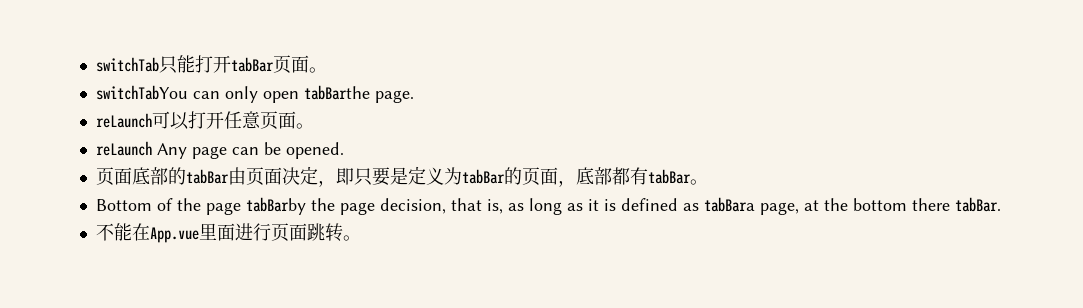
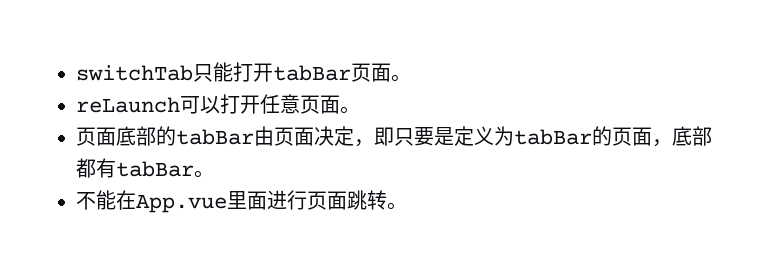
- switchTabYou can only open tabBarthe page.
- reLaunch Any page can be opened.
- Bottom of the page tabBarby the page decision, that is, as long as it is defined as tabBara page, at the bottom there tabBar.

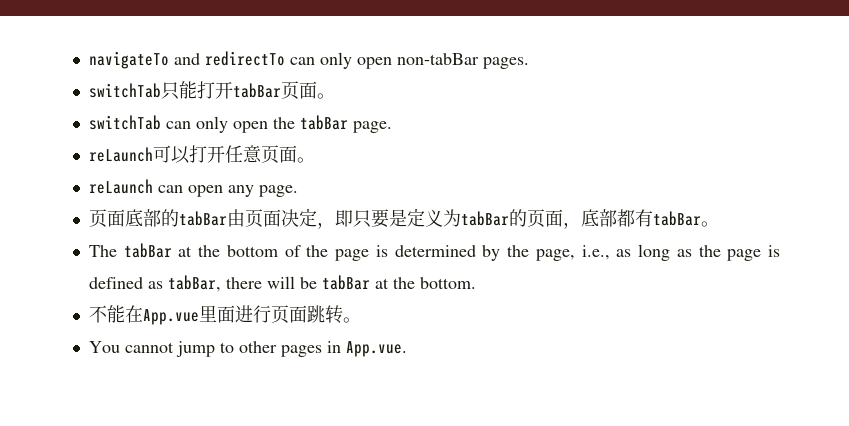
+ navigateTo and redirectTo can only open non-tabBar pages.
+ switchTab can only open the tabBar page.
+ reLaunch can open any page.
+ The tabBar at the bottom of the page is determined by the page, i.e., as long as the page is defined as tabBar, there will be tabBar at the bottom.
+ You cannot jump to other pages in App.vue.

